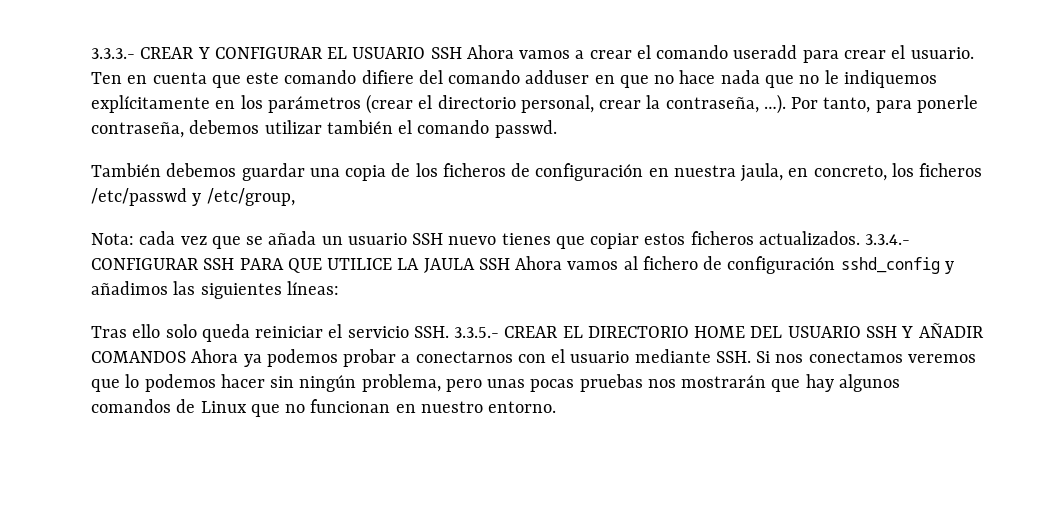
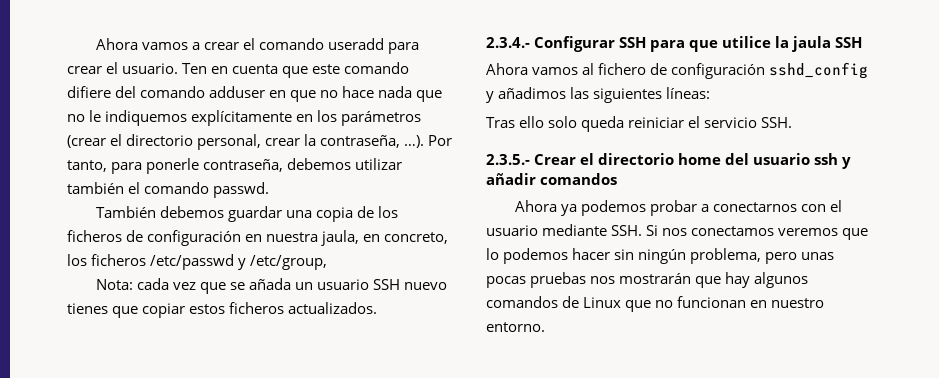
- 3.3.3.- CREAR Y CONFIGURAR EL USUARIO SSH Ahora vamos a crear el comando useradd para crear el usuario.
+ Ahora vamos a crear el comando useradd para crear el usuario.
- Nota: cada vez que se añada un usuario SSH nuevo tienes que copiar estos ficheros actualizados. 3.3.4.- CONFIGURAR SSH PARA QUE UTILICE LA JAULA SSH Ahora vamos al fichero de configuración sshd_config y añadimos las siguientes líneas:
+ Nota: cada vez que se añada un usuario SSH nuevo tienes que copiar estos ficheros actualizados.
+ 2.3.4.- Configurar SSH para que utilice la jaula SSH
+ Ahora vamos al fichero de configuración sshd_config y añadimos las siguientes líneas:
- Tras ello solo queda reiniciar el servicio SSH. 3.3.5.- CREAR EL DIRECTORIO HOME DEL USUARIO SSH Y AÑADIR COMANDOS Ahora ya podemos probar a conectarnos con el usuario mediante SSH. Si nos conectamos veremos que lo podemos hacer sin ningún problema, pero unas pocas pruebas nos mostrarán que hay algunos comandos de Linux que no funcionan en nuestro entorno.
+ Tras ello solo queda reiniciar el servicio SSH.
+ 2.3.5.- Crear el directorio home del usuario ssh y añadir comandos
+ Ahora ya podemos probar a conectarnos con el usuario mediante SSH. Si nos conectamos veremos que lo podemos hacer sin ningún problema, pero unas pocas pruebas nos mostrarán que hay algunos comandos de Linux que no funcionan en nuestro entorno.

